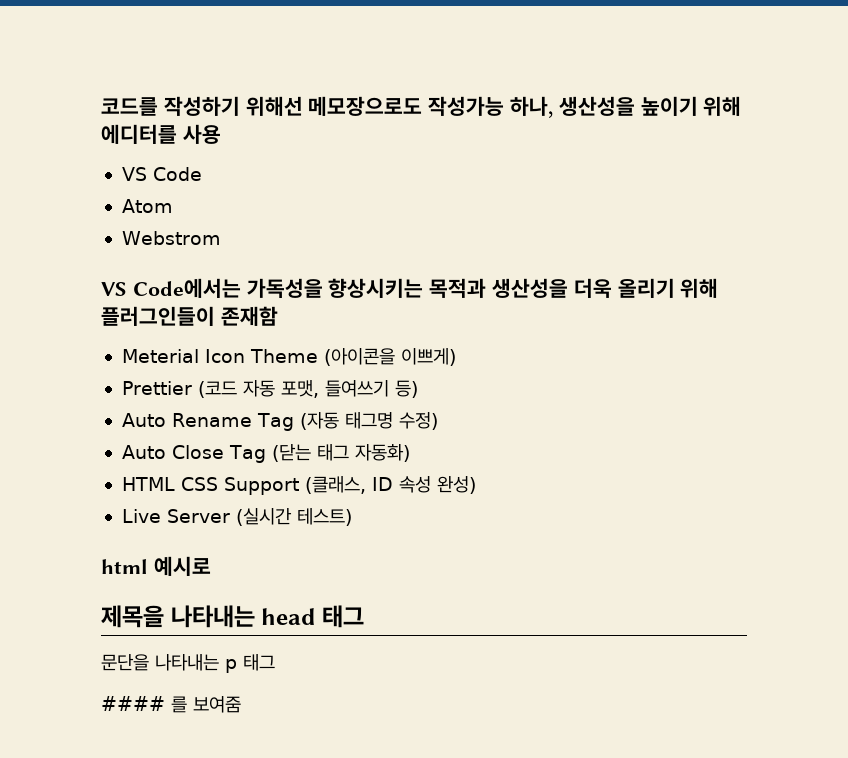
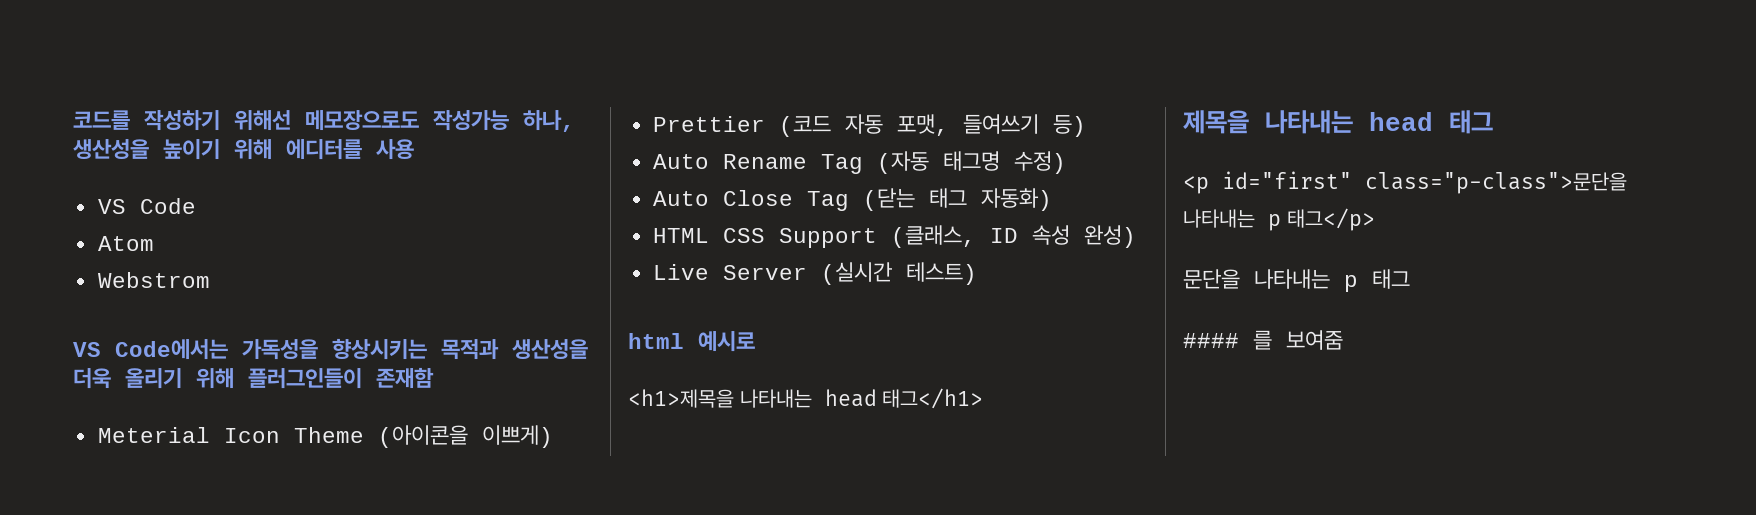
+ <h1>제목을 나타내는 head 태그</h1>
+ <p id="first" class="p-class">문단을 나타내는 p 태그</p>

